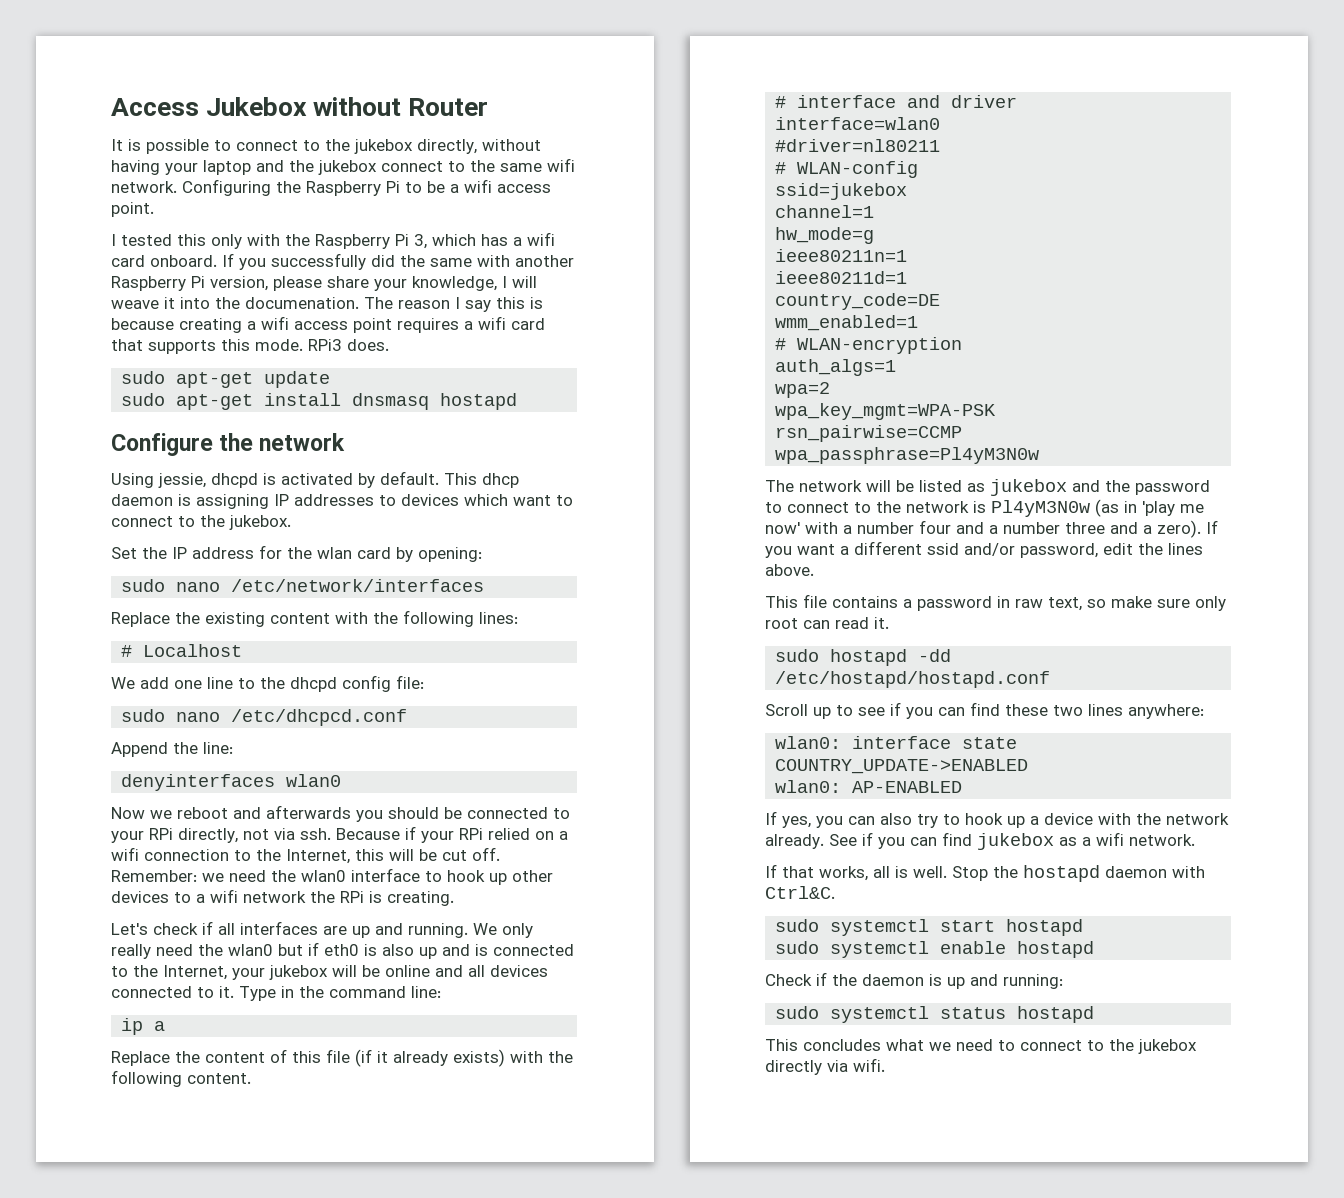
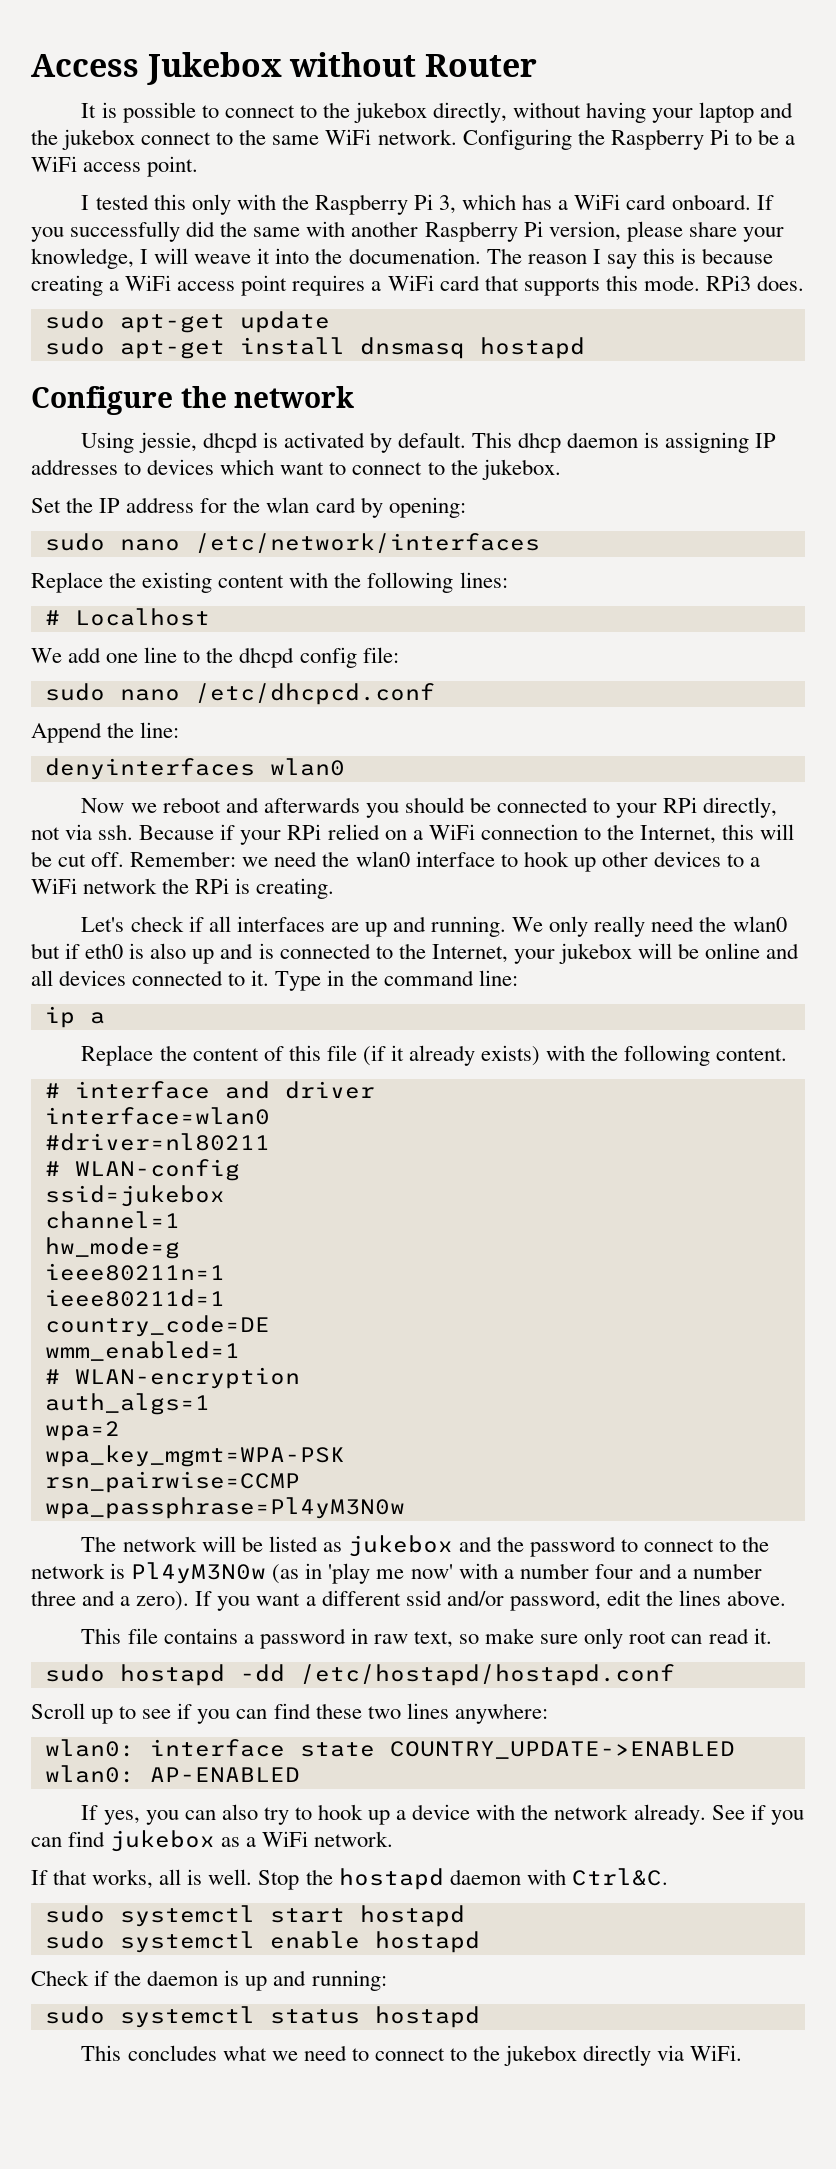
- It is possible to connect to the jukebox directly, without having your laptop and the jukebox connect to the same wifi network.
+ It is possible to connect to the jukebox directly, without having your laptop and the jukebox connect to the same WiFi network.
- Configuring the Raspberry Pi to be a wifi access point.
+ Configuring the Raspberry Pi to be a WiFi access point.
- I tested this only with the Raspberry Pi 3, which has a wifi card onboard.
+ I tested this only with the Raspberry Pi 3, which has a WiFi card onboard.
- The reason I say this is because creating a wifi access point requires a wifi card that supports this mode.
+ The reason I say this is because creating a WiFi access point requires a WiFi card that supports this mode.
- Because if your RPi relied on a wifi connection to the Internet, this will be cut off.
+ Because if your RPi relied on a WiFi connection to the Internet, this will be cut off.
- Remember: we need the wlan0 interface to hook up other devices to a wifi network the RPi is creating.
+ Remember: we need the wlan0 interface to hook up other devices to a WiFi network the RPi is creating.
- See if you can find jukebox as a wifi network.
+ See if you can find jukebox as a WiFi network.
- This concludes what we need to connect to the jukebox directly via wifi.
+ This concludes what we need to connect to the jukebox directly via WiFi.

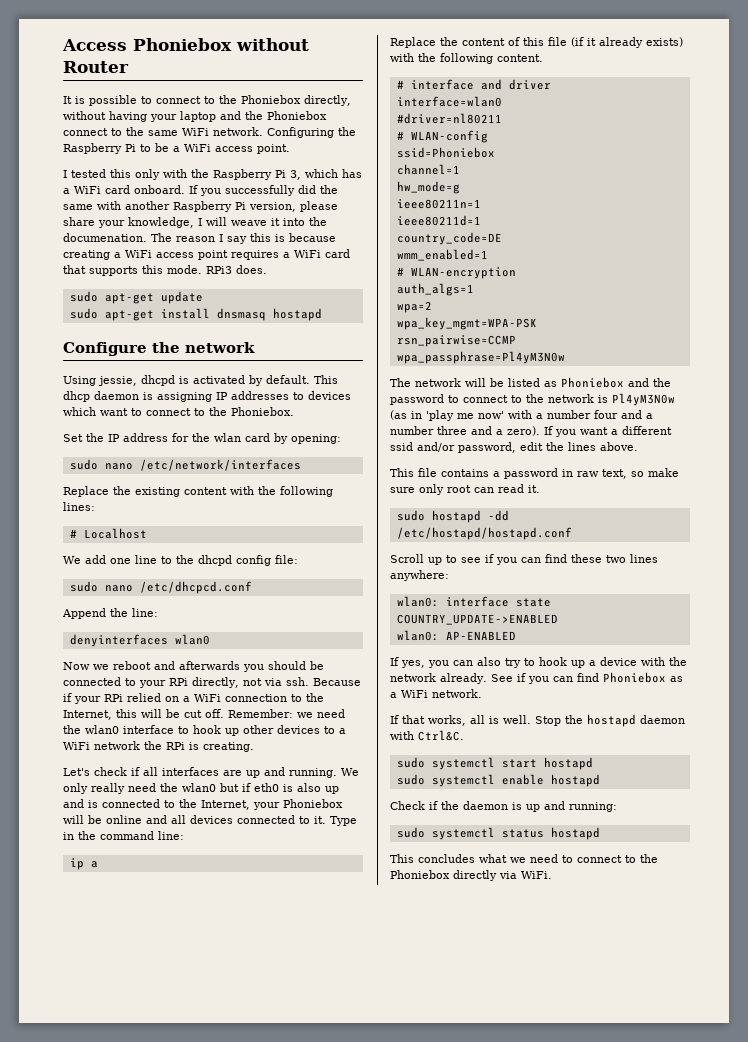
- Access Jukebox without Router
+ Access Phoniebox without Router
- It is possible to connect to the jukebox directly, without having your laptop and the jukebox connect to the same WiFi network.
+ It is possible to connect to the Phoniebox directly, without having your laptop and the Phoniebox connect to the same WiFi network.
- This dhcp daemon is assigning IP addresses to devices which want to connect to the jukebox.
+ This dhcp daemon is assigning IP addresses to devices which want to connect to the Phoniebox.
- We only really need the wlan0 but if eth0 is also up and is connected to the Internet, your jukebox will be online and all devices connected to it.
+ We only really need the wlan0 but if eth0 is also up and is connected to the Internet, your Phoniebox will be online and all devices connected to it.
- ssid=jukebox
+ ssid=Phoniebox
- The network will be listed as jukebox and the password to connect to the network is Pl4yM3N0w (as in 'play me now' with a number four and a number three and a zero).
+ The network will be listed as Phoniebox and the password to connect to the network is Pl4yM3N0w (as in 'play me now' with a number four and a number three and a zero).
- See if you can find jukebox as a WiFi network.
+ See if you can find Phoniebox as a WiFi network.
- This concludes what we need to connect to the jukebox directly via WiFi.
+ This concludes what we need to connect to the Phoniebox directly via WiFi.

